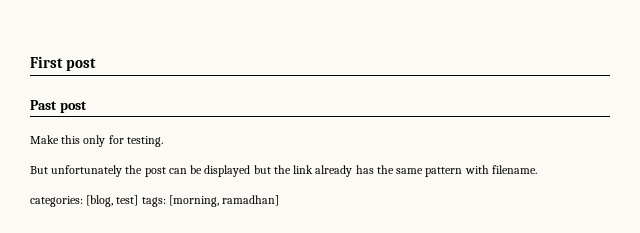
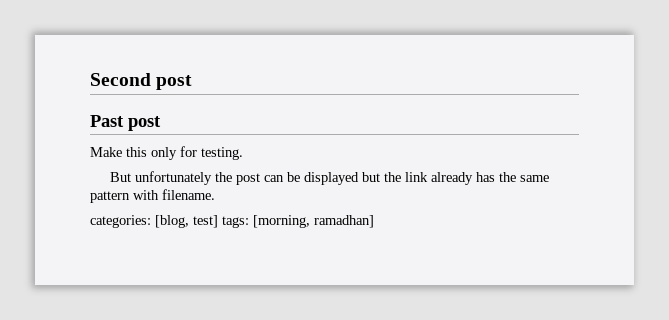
- First post
+ Second post

